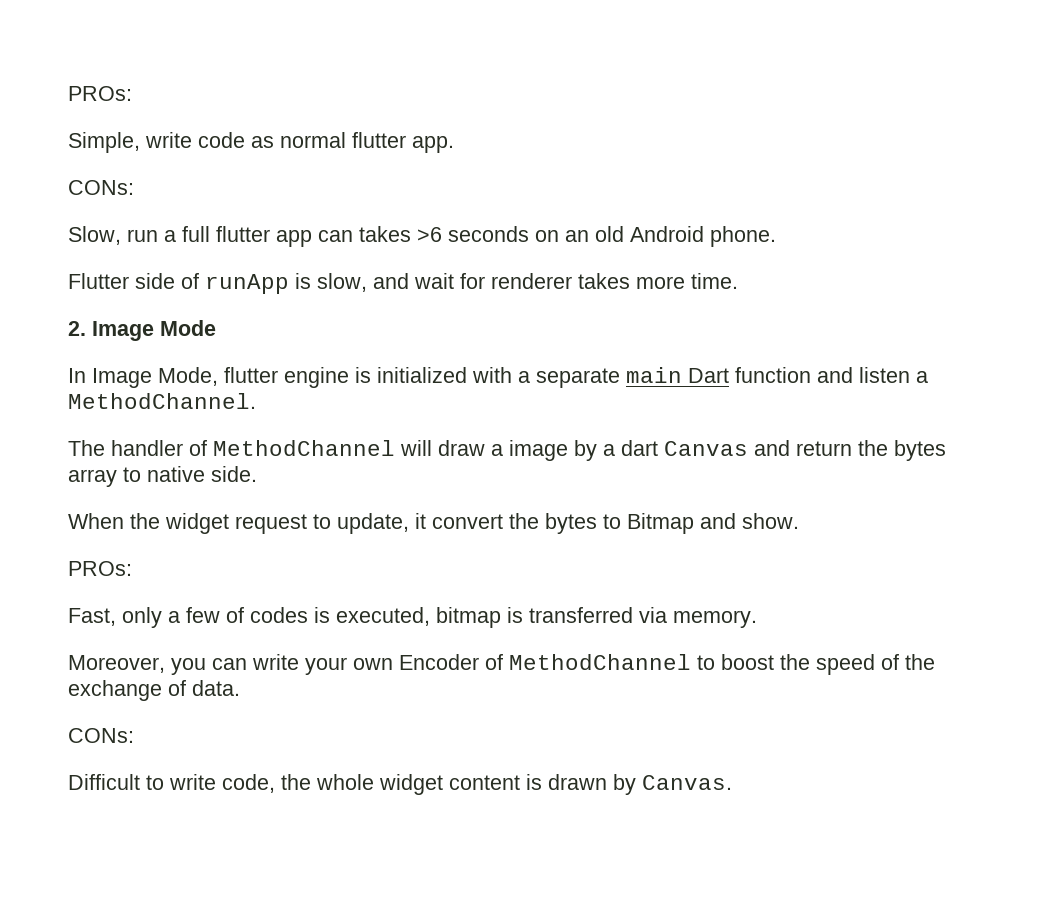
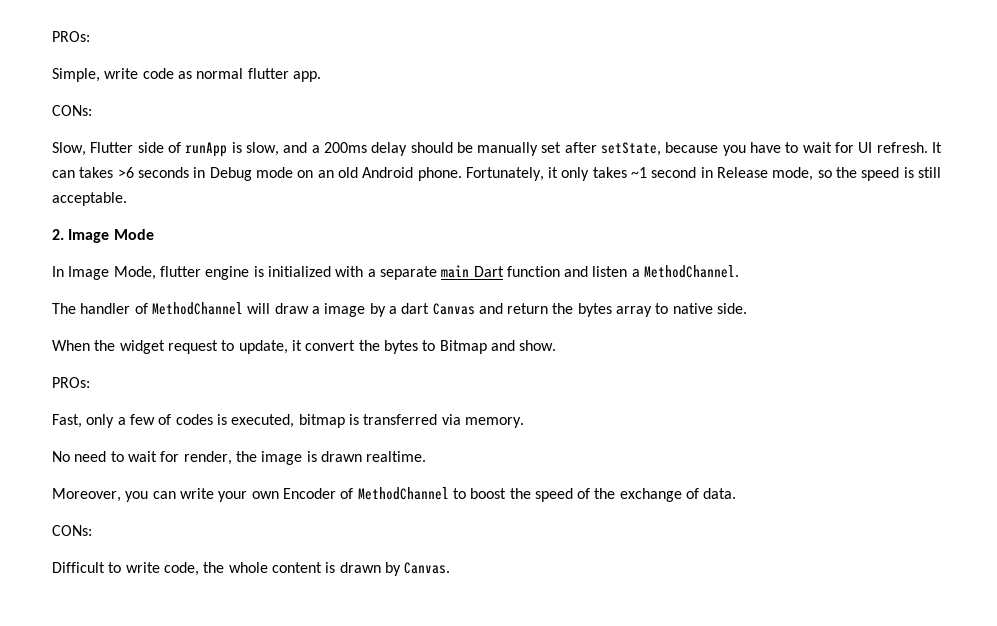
- Slow, run a full flutter app can takes >6 seconds on an old Android phone.
- Flutter side of runApp is slow, and wait for renderer takes more time.
+ Slow, Flutter side of runApp is slow, and a 200ms delay should be manually set after setState, because you have to wait for UI refresh. It can takes >6 seconds in Debug mode on an old Android phone. Fortunately, it only takes ~1 second in Release mode, so the speed is still acceptable.
+ No need to wait for render, the image is drawn realtime.
- Difficult to write code, the whole widget content is drawn by Canvas.
+ Difficult to write code, the whole content is drawn by Canvas.

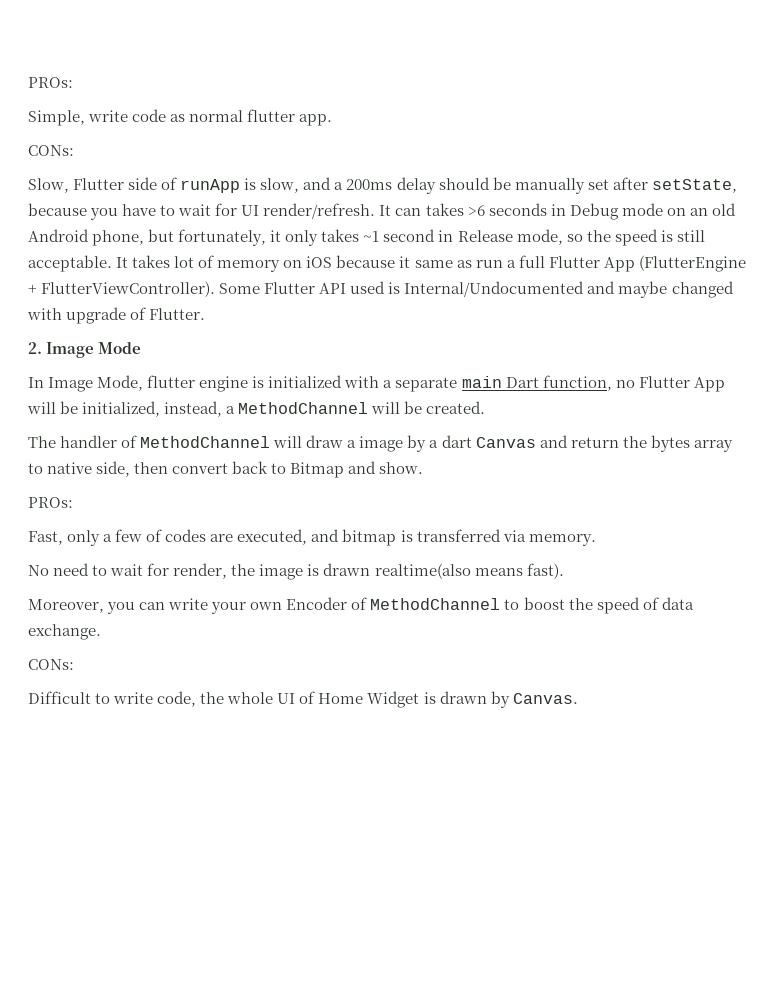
- Slow, Flutter side of runApp is slow, and a 200ms delay should be manually set after setState, because you have to wait for UI refresh.
+ Slow, Flutter side of runApp is slow, and a 200ms delay should be manually set after setState, because you have to wait for UI render/refresh.
- It can takes >6 seconds in Debug mode on an old Android phone. Fortunately, it only takes ~1 second in Release mode, so the speed is still acceptable.
+ It can takes >6 seconds in Debug mode on an old Android phone, but fortunately, it only takes ~1 second in Release mode, so the speed is still acceptable. It takes lot of memory on iOS because it same as run a full Flutter App (FlutterEngine + FlutterViewController). Some Flutter API used is Internal/Undocumented and maybe changed with upgrade of Flutter.
- In Image Mode, flutter engine is initialized with a separate main Dart function and listen a MethodChannel.
+ In Image Mode, flutter engine is initialized with a separate main Dart function, no Flutter App will be initialized, instead, a MethodChannel will be created.
- The handler of MethodChannel will draw a image by a dart Canvas and return the bytes array to native side.
- When the widget request to update, it convert the bytes to Bitmap and show.
+ The handler of MethodChannel will draw a image by a dart Canvas and return the bytes array to native side, then convert back to Bitmap and show.
- Fast, only a few of codes is executed, bitmap is transferred via memory.
+ Fast, only a few of codes are executed, and bitmap is transferred via memory.
- No need to wait for render, the image is drawn realtime.
+ No need to wait for render, the image is drawn realtime(also means fast).
- Moreover, you can write your own Encoder of MethodChannel to boost the speed of the exchange of data.
+ Moreover, you can write your own Encoder of MethodChannel to boost the speed of data exchange.
- Difficult to write code, the whole content is drawn by Canvas.
+ Difficult to write code, the whole UI of Home Widget is drawn by Canvas.

